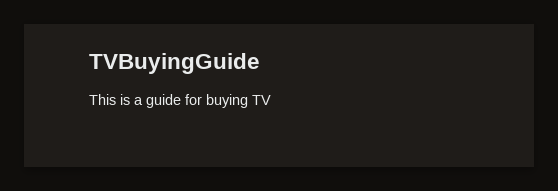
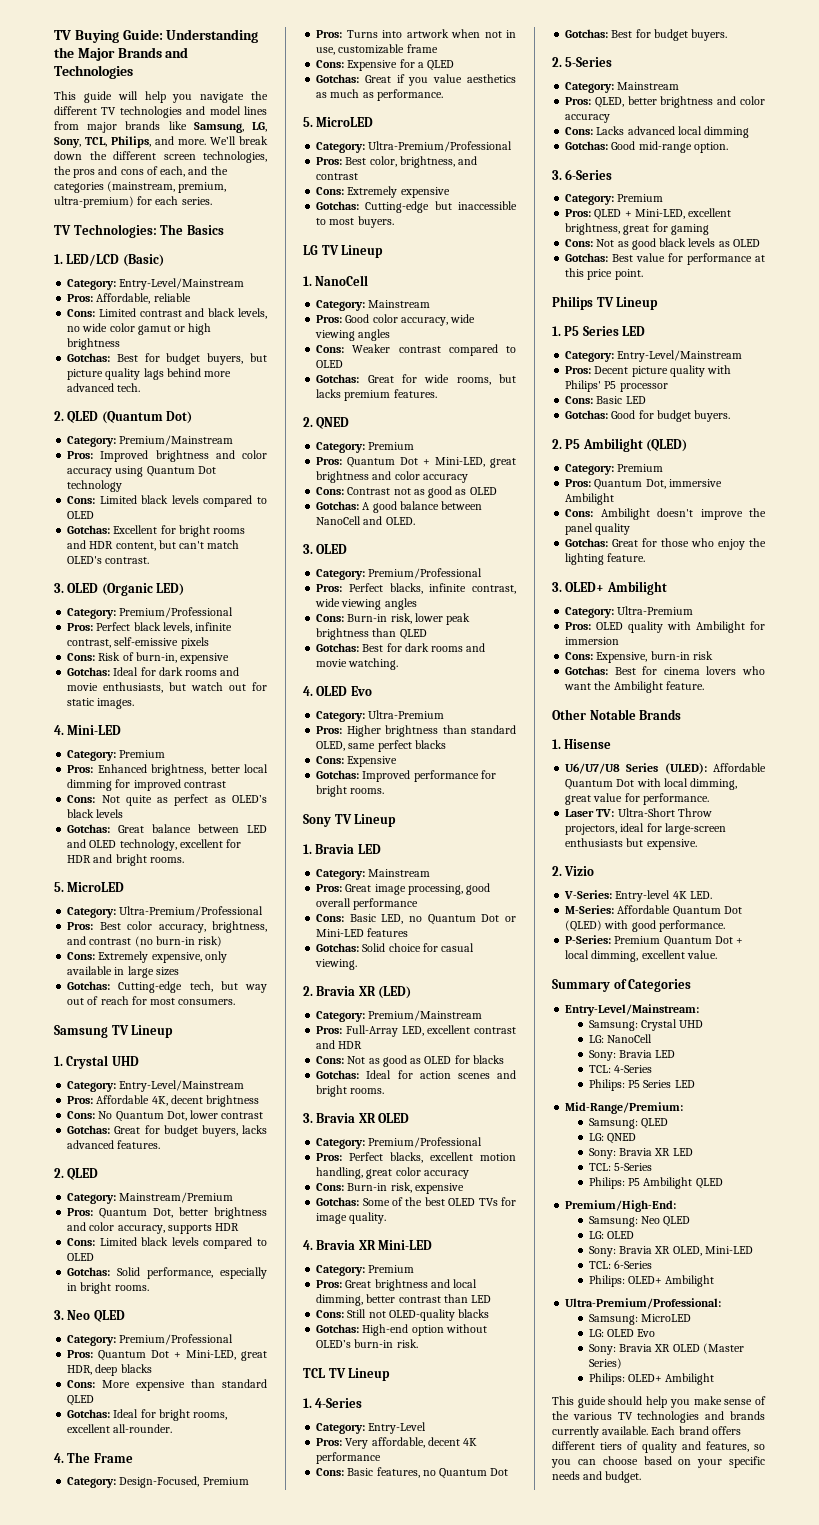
- TVBuyingGuide
- This is a guide for buying TV
+ TV Buying Guide: Understanding the Major Brands and Technologies
+ This guide will help you navigate the different TV technologies and model lines from major brands like Samsung, LG, Sony, TCL, Philips, and more. We’ll break down the different screen technologies, the pros and cons of each, and the categories (mainstream, premium, ultra-premium) for each series.
+ TV Technologies: The Basics
+ 1. LED/LCD (Basic)
+ Category: Entry-Level/Mainstream
+ Pros: Affordable, reliable
+ Cons: Limited contrast and black levels, no wide color gamut or high brightness
+ Gotchas: Best for budget buyers, but picture quality lags behind more advanced tech.
+ 2. QLED (Quantum Dot)
+ Category: Premium/Mainstream
+ Pros: Improved brightness and color accuracy using Quantum Dot technology
+ Cons: Limited black levels compared to OLED
+ Gotchas: Excellent for bright rooms and HDR content, but can't match OLED's contrast.
+ 3. OLED (Organic LED)
+ Category: Premium/Professional
+ Pros: Perfect black levels, infinite contrast, self-emissive pixels
+ Cons: Risk of burn-in, expensive
+ Gotchas: Ideal for dark rooms and movie enthusiasts, but watch out for static images.
+ 4. Mini-LED
+ Category: Premium
+ Pros: Enhanced brightness, better local dimming for improved contrast
+ Cons: Not quite as perfect as OLED’s black levels
+ Gotchas: Great balance between LED and OLED technology, excellent for HDR and bright rooms.
+ 5. MicroLED
+ Category: Ultra-Premium/Professional
+ Pros: Best color accuracy, brightness, and contrast (no burn-in risk)
+ Cons: Extremely expensive, only available in large sizes
+ Gotchas: Cutting-edge tech, but way out of reach for most consumers.
+ Samsung TV Lineup
+ 1. Crystal UHD
+ Category: Entry-Level/Mainstream
+ Pros: Affordable 4K, decent brightness
+ Cons: No Quantum Dot, lower contrast
+ Gotchas: Great for budget buyers, lacks advanced features.
+ 2. QLED
+ Category: Mainstream/Premium
+ Pros: Quantum Dot, better brightness and color accuracy, supports HDR
+ Cons: Limited black levels compared to OLED
+ Gotchas: Solid performance, especially in bright rooms.
+ 3. Neo QLED
+ Category: Premium/Professional
+ Pros: Quantum Dot + Mini-LED, great HDR, deep blacks
+ Cons: More expensive than standard QLED
+ Gotchas: Ideal for bright rooms, excellent all-rounder.
+ 4. The Frame
+ Category: Design-Focused, Premium
+ Pros: Turns into artwork when not in use, customizable frame
+ Cons: Expensive for a QLED
+ Gotchas: Great if you value aesthetics as much as performance.
+ 5. MicroLED
+ Category: Ultra-Premium/Professional
+ Pros: Best color, brightness, and contrast
+ Cons: Extremely expensive
+ Gotchas: Cutting-edge but inaccessible to most buyers.
+ LG TV Lineup
+ 1. NanoCell
+ Category: Mainstream
+ Pros: Good color accuracy, wide viewing angles
+ Cons: Weaker contrast compared to OLED
+ Gotchas: Great for wide rooms, but lacks premium features.
+ 2. QNED
+ Category: Premium
+ Pros: Quantum Dot + Mini-LED, great brightness and color accuracy
+ Cons: Contrast not as good as OLED
+ Gotchas: A good balance between NanoCell and OLED.
+ 3. OLED
+ Category: Premium/Professional
+ Pros: Perfect blacks, infinite contrast, wide viewing angles
+ Cons: Burn-in risk, lower peak brightness than QLED
+ Gotchas: Best for dark rooms and movie watching.
+ 4. OLED Evo
+ Category: Ultra-Premium
+ Pros: Higher brightness than standard OLED, same perfect blacks
+ Cons: Expensive
+ Gotchas: Improved performance for bright rooms.
+ Sony TV Lineup
+ 1. Bravia LED
+ Category: Mainstream
+ Pros: Great image processing, good overall performance
+ Cons: Basic LED, no Quantum Dot or Mini-LED features
+ Gotchas: Solid choice for casual viewing.
+ 2. Bravia XR (LED)
+ Category: Premium/Mainstream
+ Pros: Full-Array LED, excellent contrast and HDR
+ Cons: Not as good as OLED for blacks
+ Gotchas: Ideal for action scenes and bright rooms.
+ 3. Bravia XR OLED
+ Category: Premium/Professional
+ Pros: Perfect blacks, excellent motion handling, great color accuracy
+ Cons: Burn-in risk, expensive
+ Gotchas: Some of the best OLED TVs for image quality.
+ 4. Bravia XR Mini-LED
+ Category: Premium
+ Pros: Great brightness and local dimming, better contrast than LED
+ Cons: Still not OLED-quality blacks
+ Gotchas: High-end option without OLED’s burn-in risk.
+ TCL TV Lineup
+ 1. 4-Series
+ Category: Entry-Level
+ Pros: Very affordable, decent 4K performance
+ Cons: Basic features, no Quantum Dot
+ Gotchas: Best for budget buyers.
+ 2. 5-Series
+ Category: Mainstream
+ Pros: QLED, better brightness and color accuracy
+ Cons: Lacks advanced local dimming
+ Gotchas: Good mid-range option.
+ 3. 6-Series
+ Category: Premium
+ Pros: QLED + Mini-LED, excellent brightness, great for gaming
+ Cons: Not as good black levels as OLED
+ Gotchas: Best value for performance at this price point.
+ Philips TV Lineup
+ 1. P5 Series LED
+ Category: Entry-Level/Mainstream
+ Pros: Decent picture quality with Philips' P5 processor
+ Cons: Basic LED
+ Gotchas: Good for budget buyers.
+ 2. P5 Ambilight (QLED)
+ Category: Premium
+ Pros: Quantum Dot, immersive Ambilight
+ Cons: Ambilight doesn't improve the panel quality
+ Gotchas: Great for those who enjoy the lighting feature.
+ 3. OLED+ Ambilight
+ Category: Ultra-Premium
+ Pros: OLED quality with Ambilight for immersion
+ Cons: Expensive, burn-in risk
+ Gotchas: Best for cinema lovers who want the Ambilight feature.
+ Other Notable Brands
+ 1. Hisense
+ U6/U7/U8 Series (ULED): Affordable Quantum Dot with local dimming, great value for performance.
+ Laser TV: Ultra-Short Throw projectors, ideal for large-screen enthusiasts but expensive.
+ 2. Vizio
+ V-Series: Entry-level 4K LED.
+ M-Series: Affordable Quantum Dot (QLED) with good performance.
+ P-Series: Premium Quantum Dot + local dimming, excellent value.
+ Summary of Categories
+ Entry-Level/Mainstream:
+ Samsung: Crystal UHD
+ LG: NanoCell
+ Sony: Bravia LED
+ TCL: 4-Series
+ Philips: P5 Series LED
+ Mid-Range/Premium:
+ Samsung: QLED
+ LG: QNED
+ Sony: Bravia XR LED
+ TCL: 5-Series
+ Philips: P5 Ambilight QLED
+ Premium/High-End:
+ Samsung: Neo QLED
+ LG: OLED
+ Sony: Bravia XR OLED, Mini-LED
+ TCL: 6-Series
+ Philips: OLED+ Ambilight
+ Ultra-Premium/Professional:
+ Samsung: MicroLED
+ LG: OLED Evo
+ Sony: Bravia XR OLED (Master Series)
+ Philips: OLED+ Ambilight
+ This guide should help you make sense of the various TV technologies and brands currently available. Each brand offers different tiers of quality and features, so you can choose based on your specific needs and budget.

